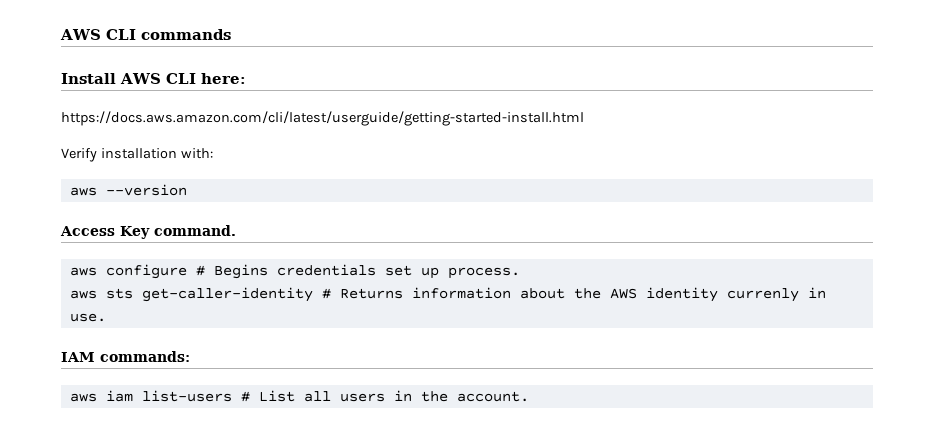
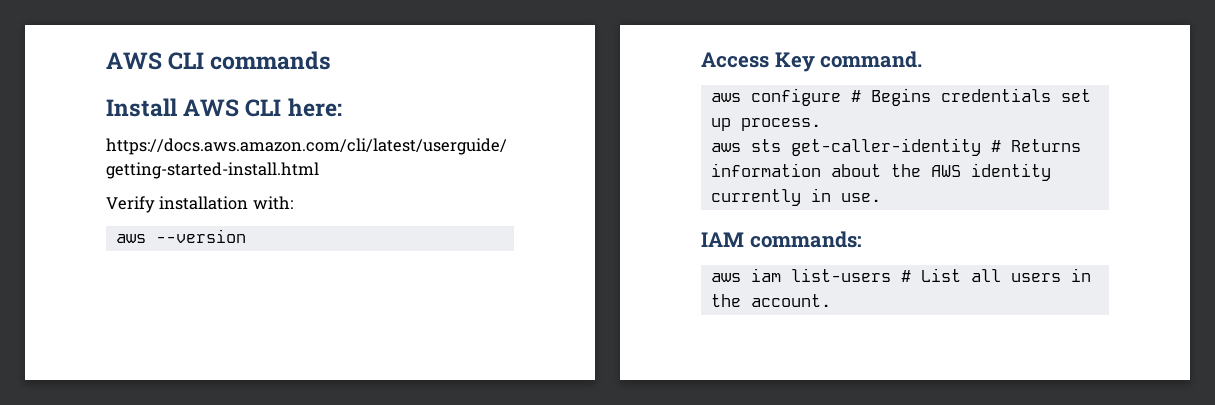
- aws sts get-caller-identity # Returns information about the AWS identity currenly in use.
+ aws sts get-caller-identity # Returns information about the AWS identity currently in use.

